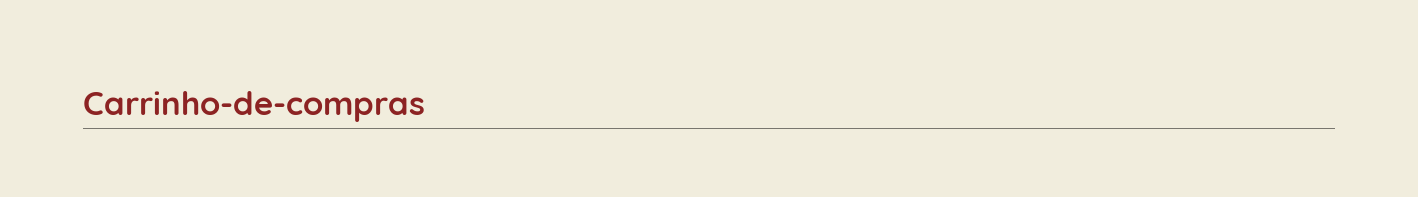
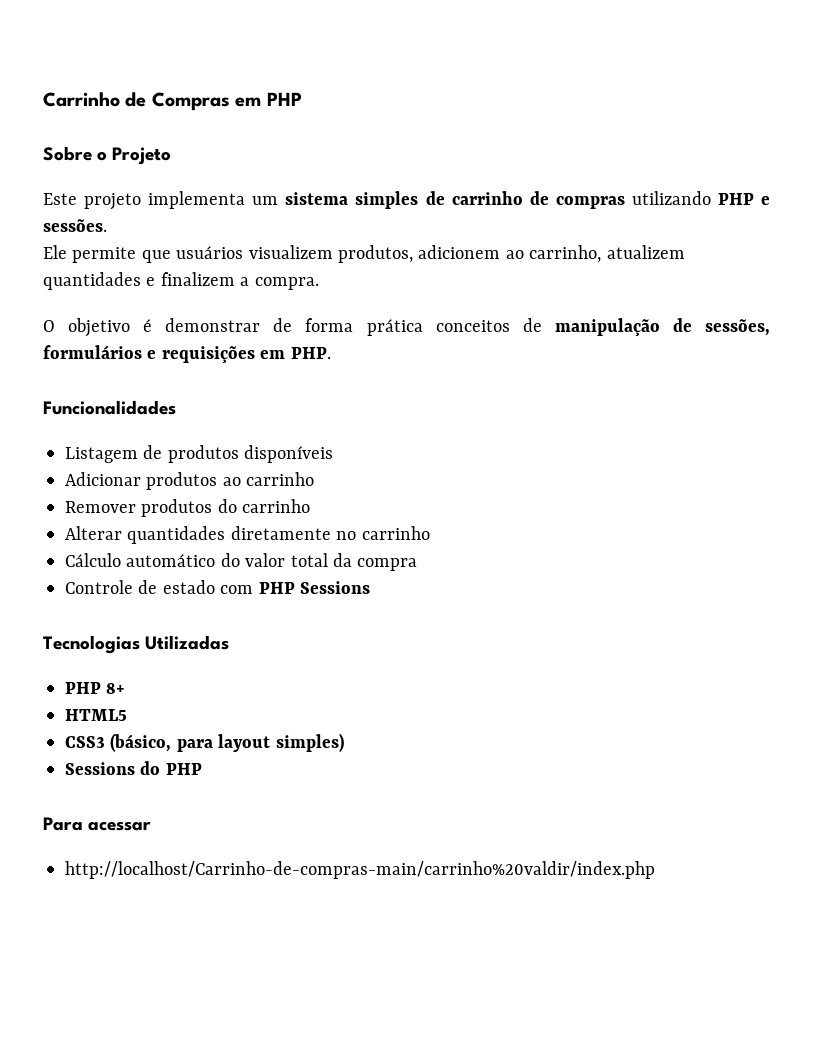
- Carrinho-de-compras
+ Carrinho de Compras em PHP
+ Sobre o Projeto
+ Este projeto implementa um sistema simples de carrinho de compras utilizando PHP e sessões.
+ Ele permite que usuários visualizem produtos, adicionem ao carrinho, atualizem quantidades e finalizem a compra.
+ O objetivo é demonstrar de forma prática conceitos de manipulação de sessões, formulários e requisições em PHP.
+ Funcionalidades
+ Listagem de produtos disponíveis
+ Adicionar produtos ao carrinho
+ Remover produtos do carrinho
+ Alterar quantidades diretamente no carrinho
+ Cálculo automático do valor total da compra
+ Controle de estado com PHP Sessions
+ Tecnologias Utilizadas
+ PHP 8+
+ HTML5
+ CSS3 (básico, para layout simples)
+ Sessions do PHP
+ Para acessar
+ http://localhost/Carrinho-de-compras-main/carrinho%20valdir/index.php

